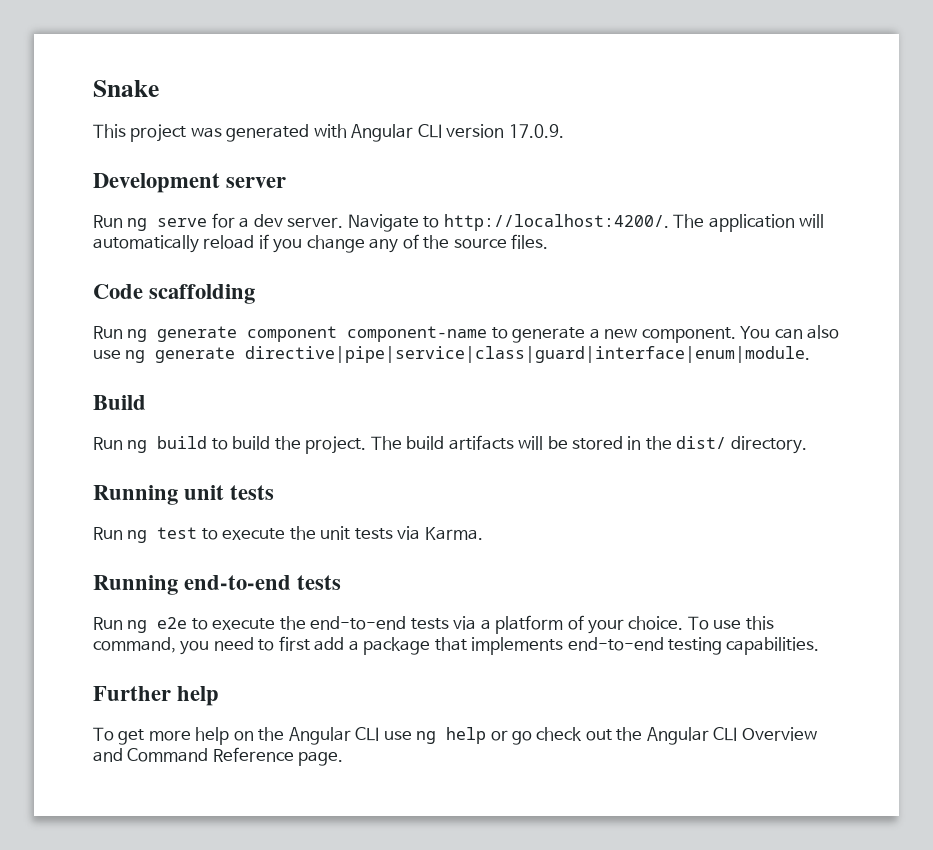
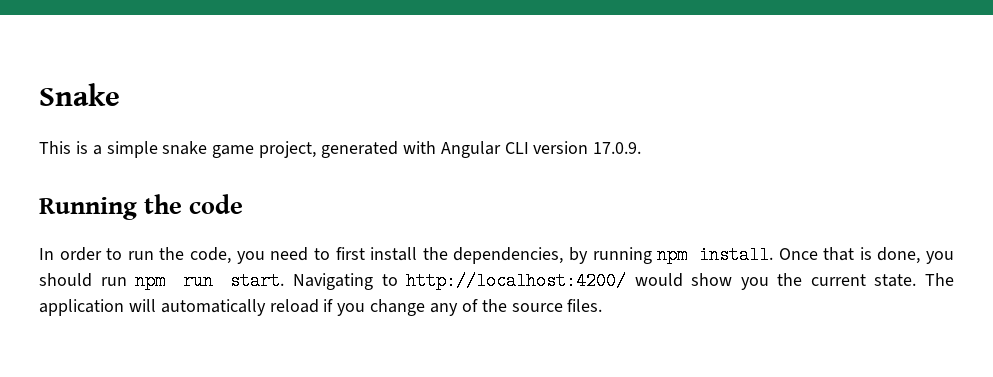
- This project was generated with Angular CLI version 17.0.9.
+ This is a simple snake game project, generated with Angular CLI version 17.0.9.
- Development server
- Run ng serve for a dev server. Navigate to http://localhost:4200/.
+ Running the code
+ In order to run the code, you need to first install the dependencies, by running npm install. Once that is done, you should run npm run start. Navigating to http://localhost:4200/ would show you the current state.
- Code scaffolding
- Run ng generate component component-name to generate a new component. You can also use ng generate directive|pipe|service|class|guard|interface|enum|module.
- Build
- Run ng build to build the project. The build artifacts will be stored in the dist/ directory.
- Running unit tests
- Run ng test to execute the unit tests via Karma.
- Running end-to-end tests
- Run ng e2e to execute the end-to-end tests via a platform of your choice. To use this command, you need to first add a package that implements end-to-end testing capabilities.
- Further help
- To get more help on the Angular CLI use ng help or go check out the Angular CLI Overview and Command Reference page.

